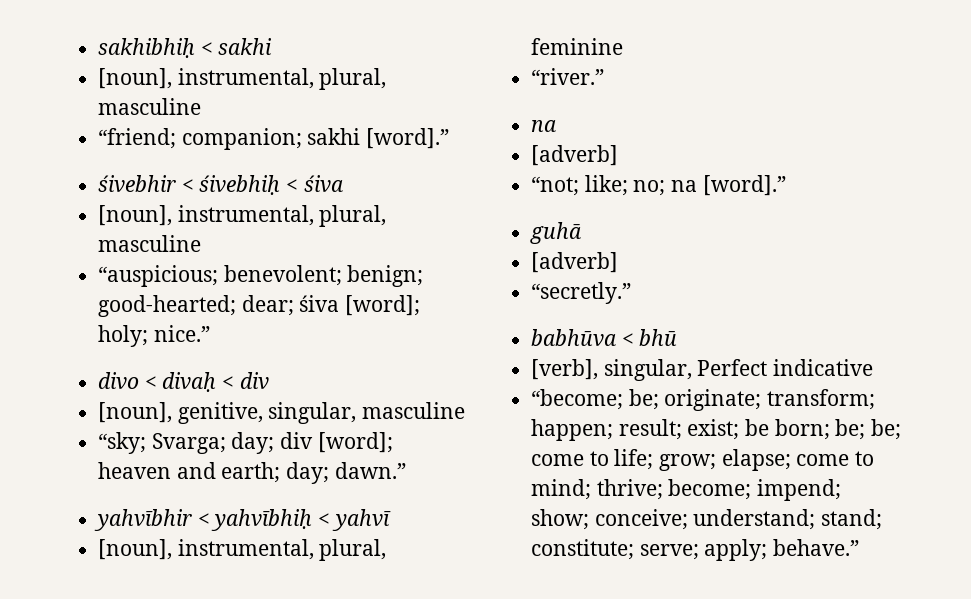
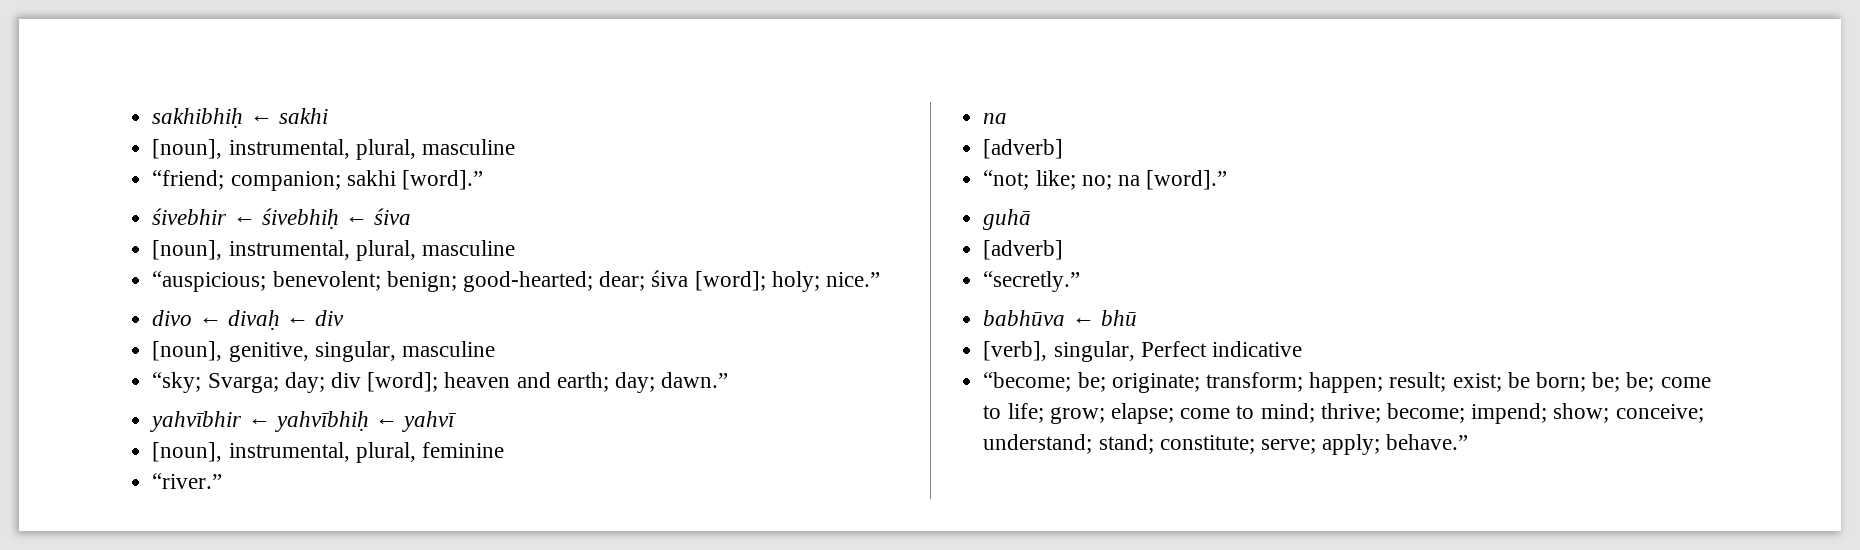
- sakhibhiḥ < sakhi
+ sakhibhiḥ ← sakhi
- śivebhir < śivebhiḥ < śiva
+ śivebhir ← śivebhiḥ ← śiva
- divo < divaḥ < div
+ divo ← divaḥ ← div
- yahvībhir < yahvībhiḥ < yahvī
+ yahvībhir ← yahvībhiḥ ← yahvī
- babhūva < bhū
+ babhūva ← bhū

